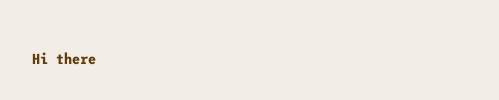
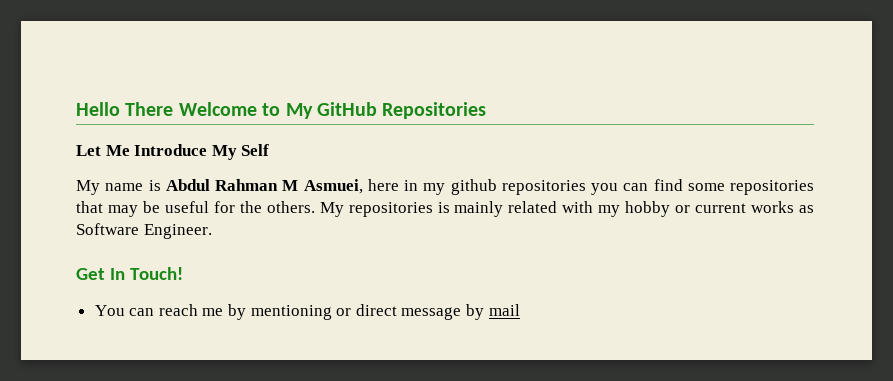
- Hi there
+ Hello There Welcome to My GitHub Repositories
+ Let Me Introduce My Self
+ My name is Abdul Rahman M Asmuei, here in my github repositories you can find some repositories that may be useful for the others. My repositories is mainly related with my hobby or current works as Software Engineer.
+ Get In Touch!
+ You can reach me by mentioning or direct message by mail

